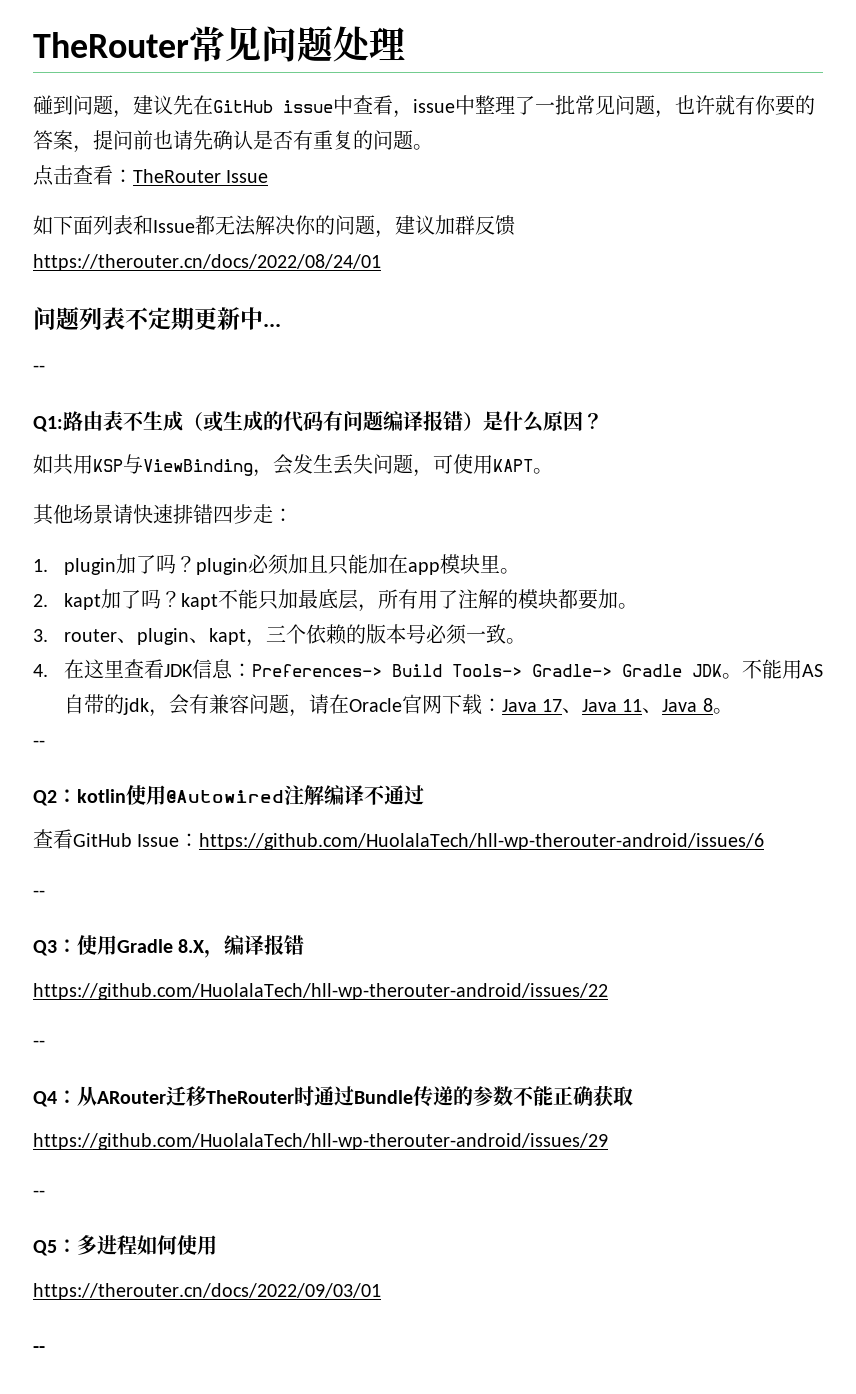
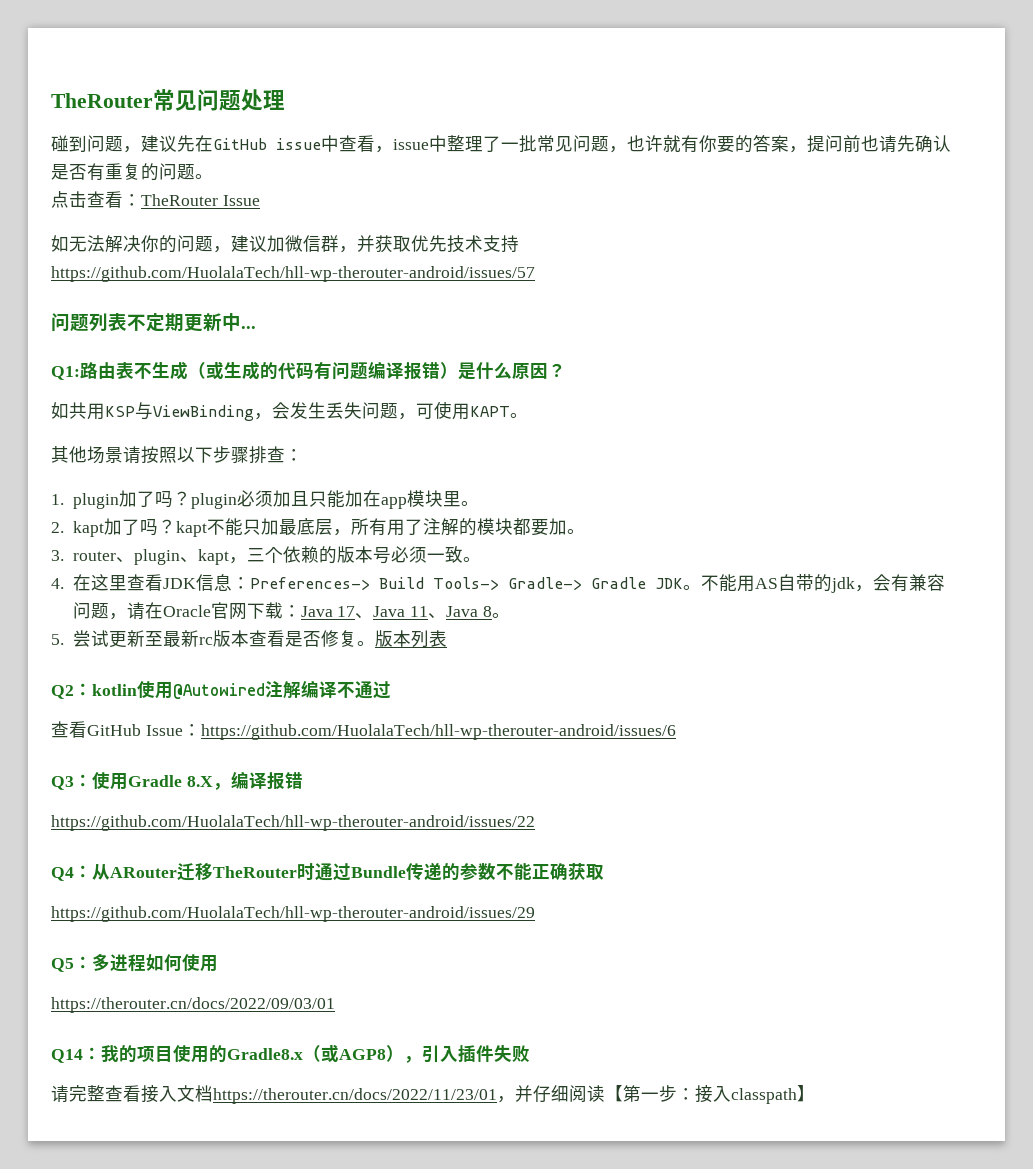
- 如下面列表和Issue都无法解决你的问题，建议加群反馈https://therouter.cn/docs/2022/08/24/01
+ 如无法解决你的问题，建议加微信群，并获取优先技术支持https://github.com/HuolalaTech/hll-wp-therouter-android/issues/57
  问题列表不定期更新中...
- --
- 其他场景请快速排错四步走：
+ 其他场景请按照以下步骤排查：
  不能用AS自带的jdk，会有兼容问题，请在Oracle官网下载：Java 17、Java 11、Java 8。
- --
+ 5.尝试更新至最新rc版本查看是否修复。版本列表
  查看GitHub Issue：https://github.com/HuolalaTech/hll-wp-therouter-android/issues/6
- --
  https://github.com/HuolalaTech/hll-wp-therouter-android/issues/22
- --
  https://github.com/HuolalaTech/hll-wp-therouter-android/issues/29
- --
  https://therouter.cn/docs/2022/09/03/01
- --
+ Q14：我的项目使用的Gradle8.x（或AGP8），引入插件失败
+ 请完整查看接入文档https://therouter.cn/docs/2022/11/23/01，并仔细阅读【第一步：接入classpath】

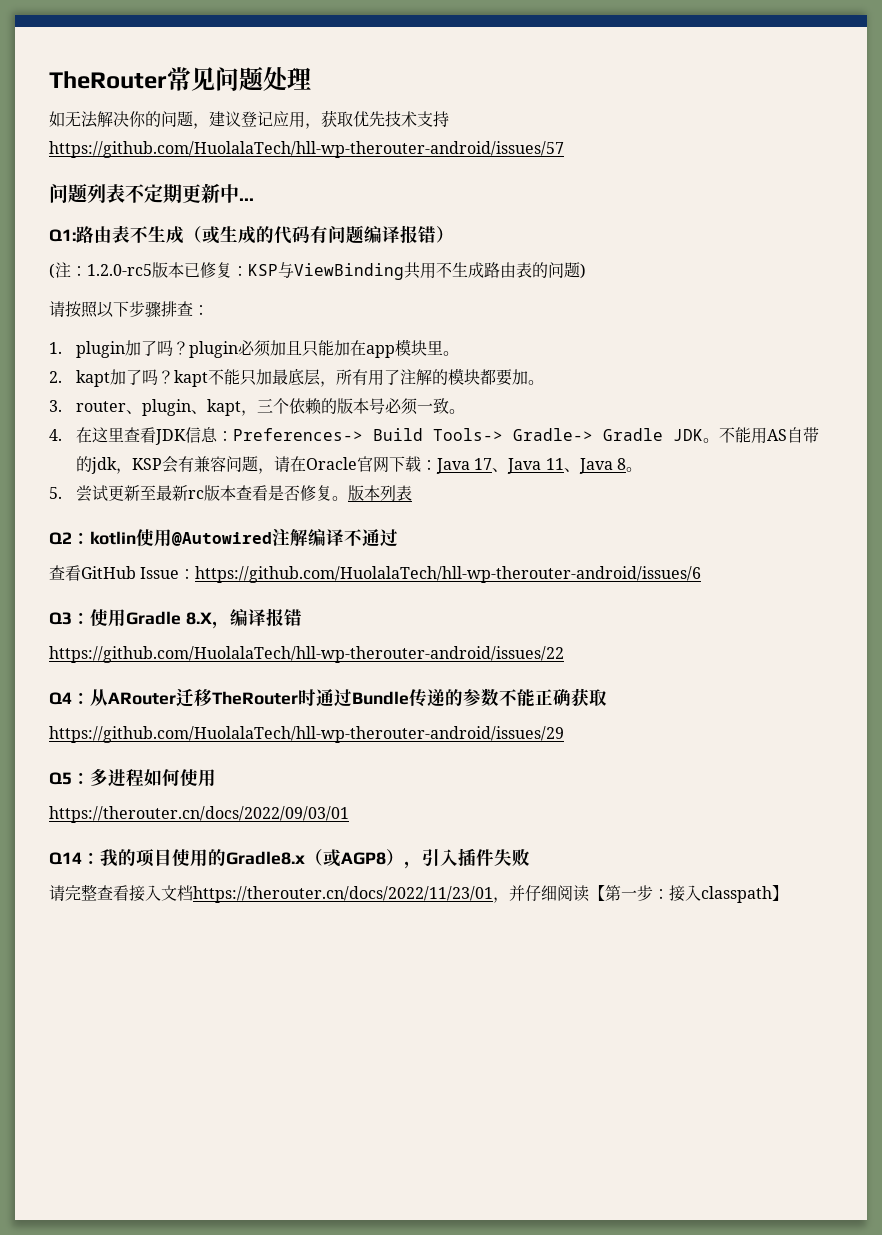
- 碰到问题，建议先在GitHub issue中查看，issue中整理了一批常见问题，也许就有你要的答案，提问前也请先确认是否有重复的问题。
- 点击查看：TheRouter Issue
- 如无法解决你的问题，建议加微信群，并获取优先技术支持https://github.com/HuolalaTech/hll-wp-therouter-android/issues/57
+ 如无法解决你的问题，建议登记应用，获取优先技术支持https://github.com/HuolalaTech/hll-wp-therouter-android/issues/57
- Q1:路由表不生成（或生成的代码有问题编译报错）是什么原因？
- 如共用KSP与ViewBinding，会发生丢失问题，可使用KAPT。
- 其他场景请按照以下步骤排查：
+ Q1:路由表不生成（或生成的代码有问题编译报错）
+ (注：1.2.0-rc5版本已修复：KSP与ViewBinding共用不生成路由表的问题)
+ 请按照以下步骤排查：
- 不能用AS自带的jdk，会有兼容问题，请在Oracle官网下载：Java 17、Java 11、Java 8。
+ 不能用AS自带的jdk，KSP会有兼容问题，请在Oracle官网下载：Java 17、Java 11、Java 8。

